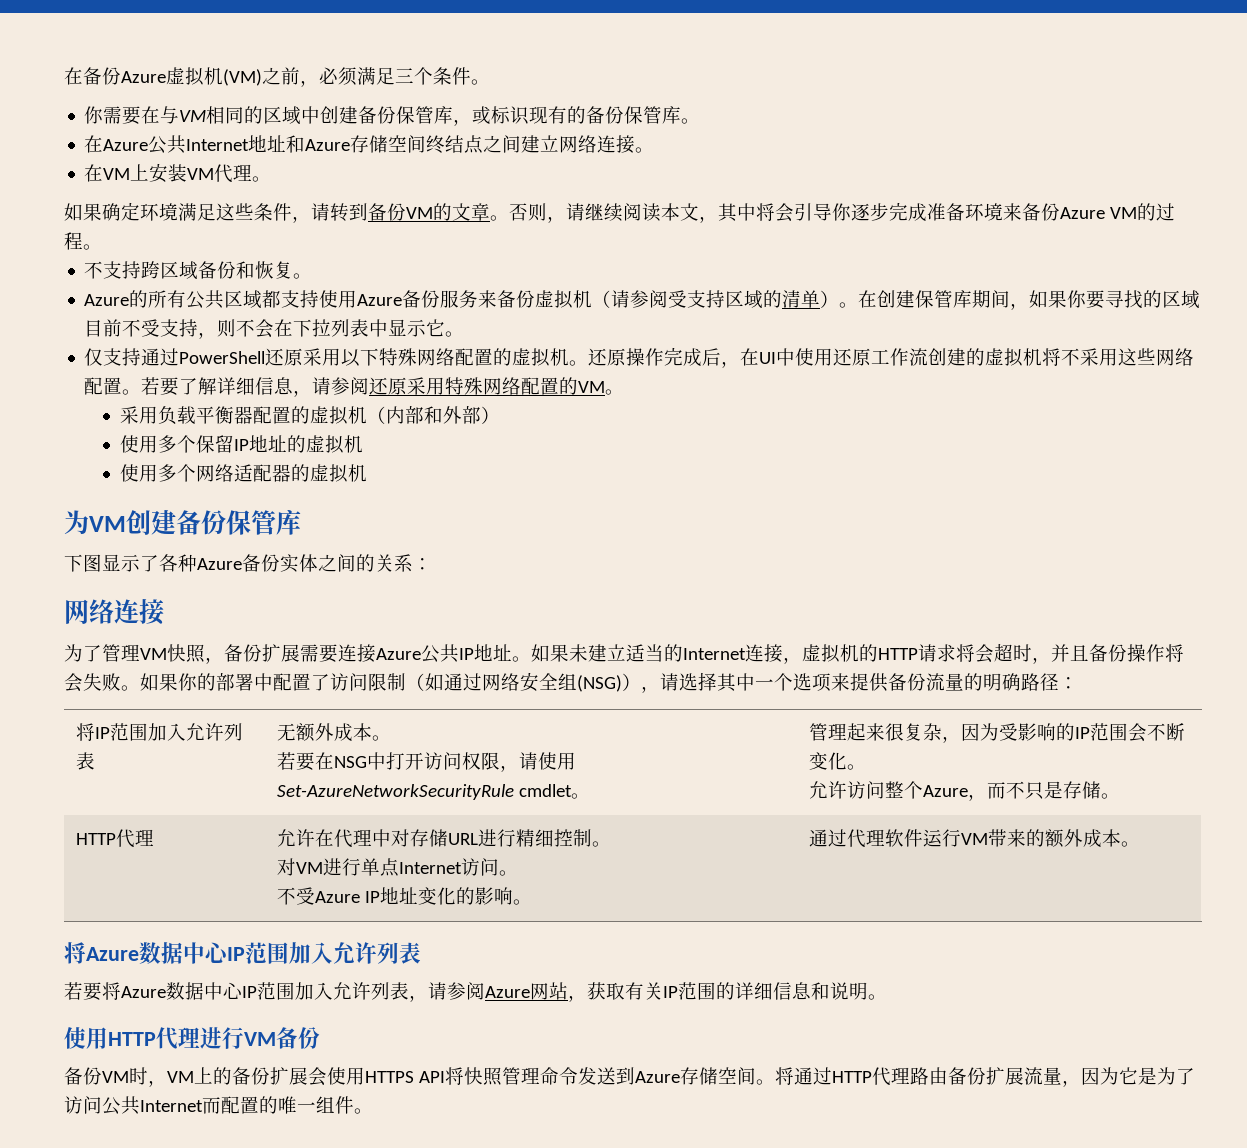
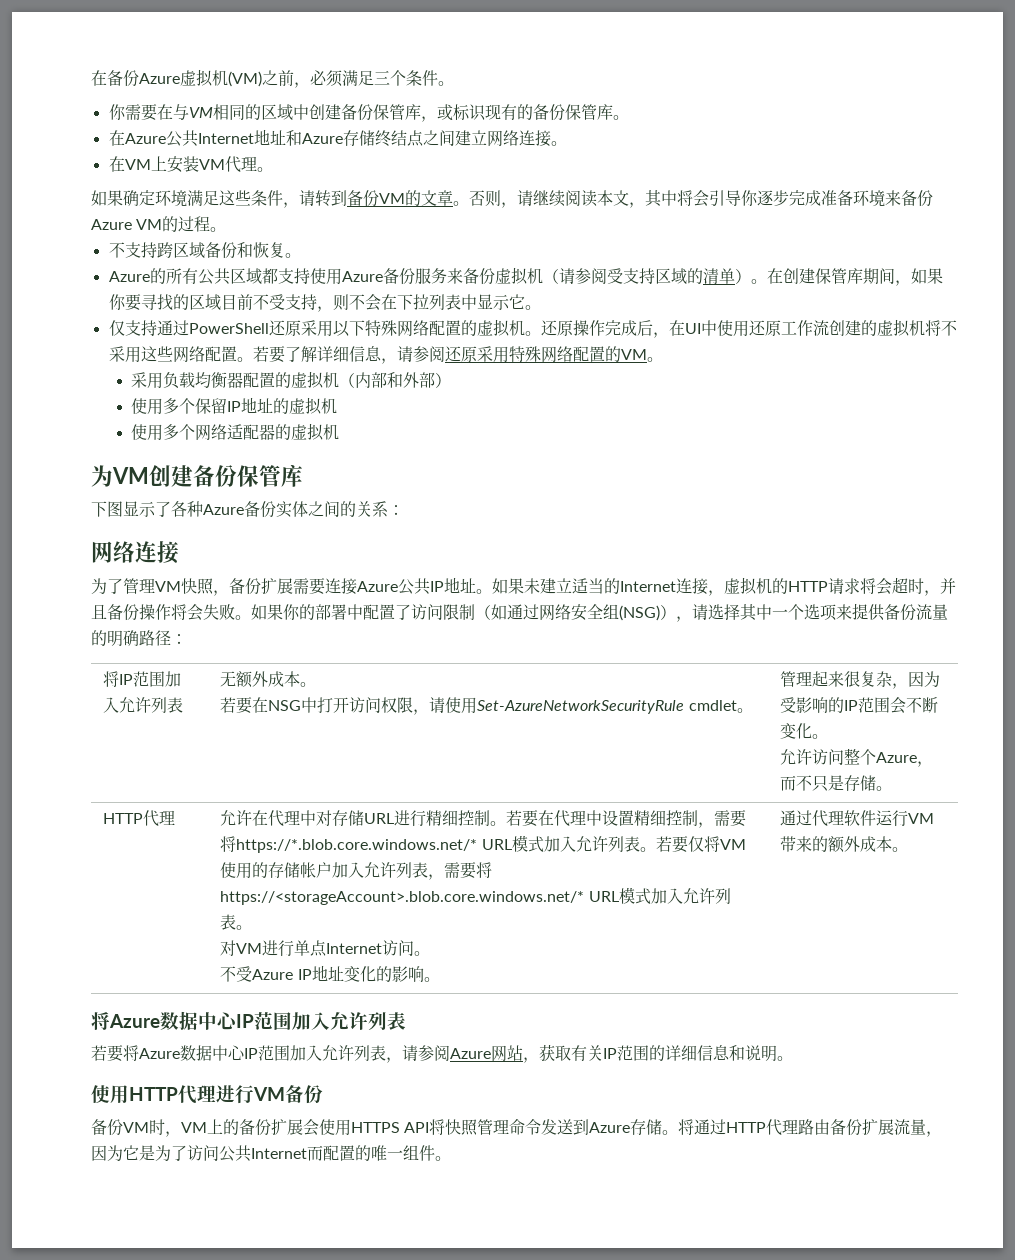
- 在Azure公共Internet地址和Azure存储空间终结点之间建立网络连接。
+ 在Azure公共Internet地址和Azure存储终结点之间建立网络连接。
- 采用负载平衡器配置的虚拟机（内部和外部）
+ 采用负载均衡器配置的虚拟机（内部和外部）
+ 若要在代理中设置精细控制，需要将https://*.blob.core.windows.net/* URL模式加入允许列表。若要仅将VM使用的存储帐户加入允许列表，需要将https://<storageAccount>.blob.core.windows.net/* URL模式加入允许列表。
- 备份VM时，VM上的备份扩展会使用HTTPS API将快照管理命令发送到Azure存储空间。
+ 备份VM时，VM上的备份扩展会使用HTTPS API将快照管理命令发送到Azure存储。

